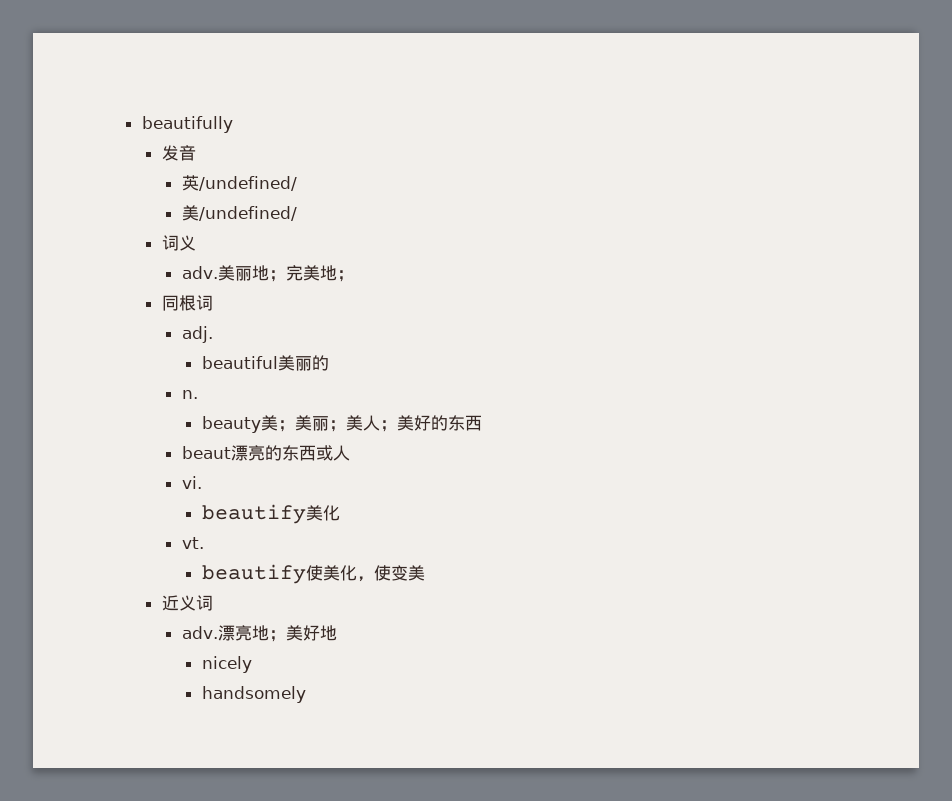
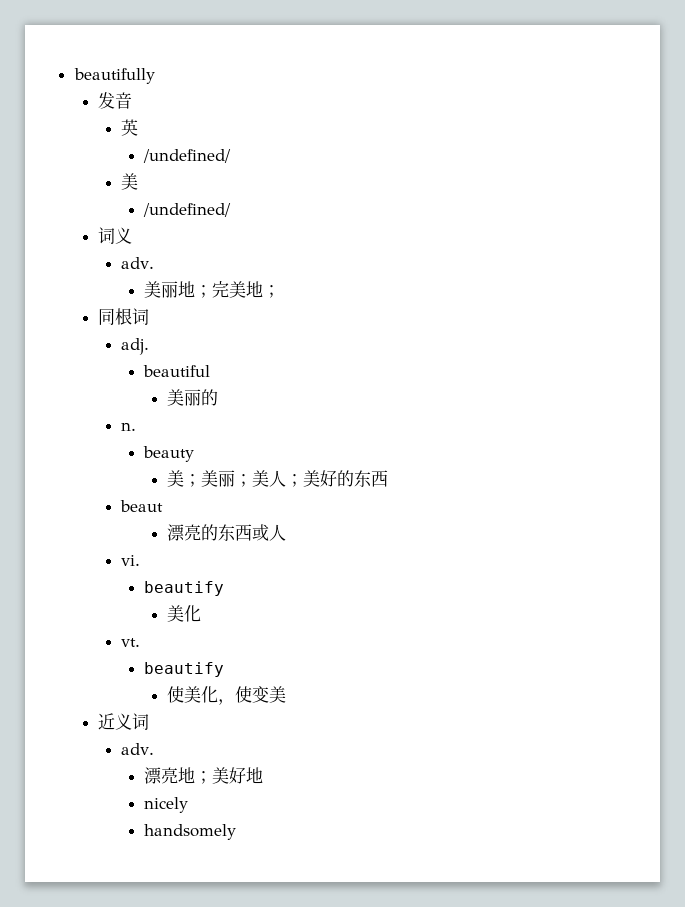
- 英/undefined/
- 美/undefined/
+ 英
+ /undefined/
+ 美
+ /undefined/
  词义
- adv.美丽地；完美地；
+ adv.
+ 美丽地；完美地；
- beautiful美丽的
+ beautiful
+ 美丽的
- beauty美；美丽；美人；美好的东西
+ beauty
+ 美；美丽；美人；美好的东西
- beaut漂亮的东西或人
+ beaut
+ 漂亮的东西或人
  vi.
- beautify美化
+ beautify
+ 美化
  vt.
- beautify使美化，使变美
+ beautify
+ 使美化，使变美
  近义词
- adv.漂亮地；美好地
+ adv.
+ 漂亮地；美好地

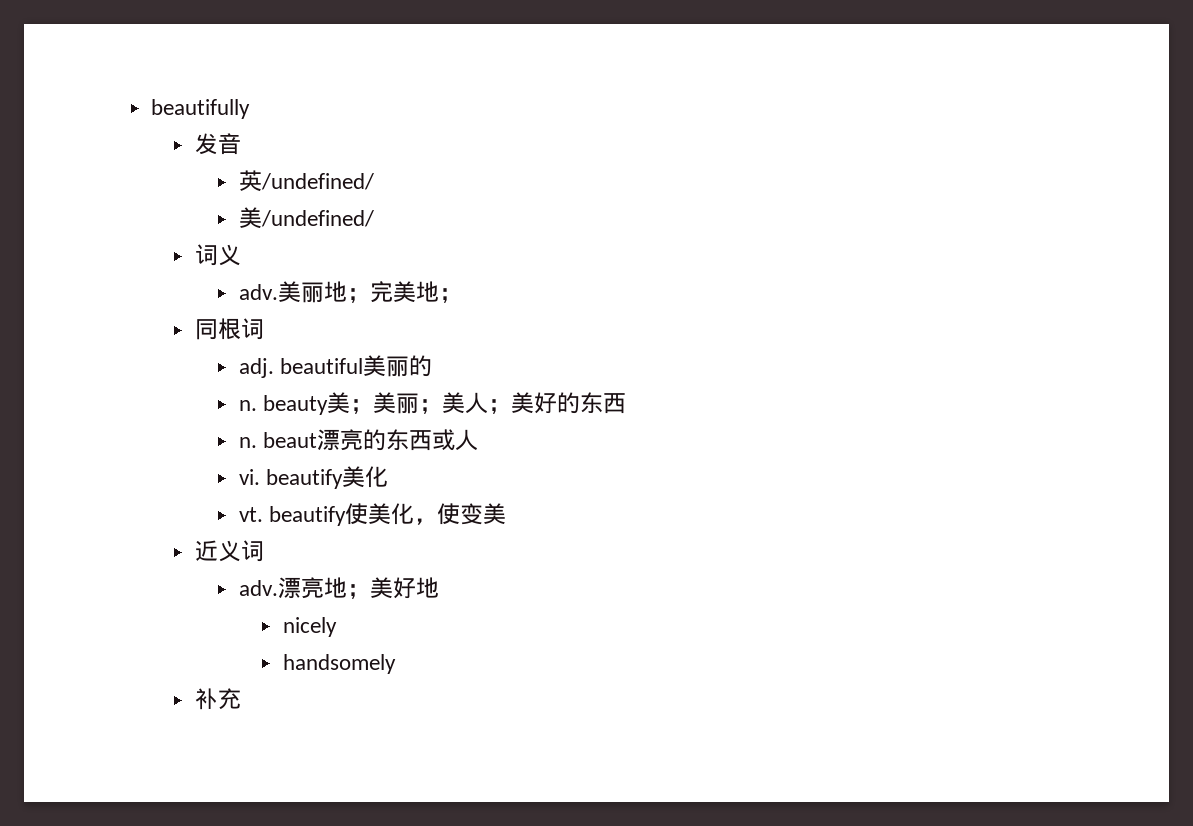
- 英
- /undefined/
- 美
- /undefined/
+ 英/undefined/
+ 美/undefined/
  词义
- adv.
- 美丽地；完美地；
+ adv.美丽地；完美地；
- adj.
- beautiful
- 美丽的
+ adj. beautiful美丽的
- n.
- beauty
- 美；美丽；美人；美好的东西
+ n. beauty美；美丽；美人；美好的东西
- beaut
- 漂亮的东西或人
+ n. beaut漂亮的东西或人
- vi.
- beautify
- 美化
+ vi. beautify美化
- vt.
- beautify
- 使美化，使变美
+ vt. beautify使美化，使变美
  近义词
- adv.
- 漂亮地；美好地
+ adv.漂亮地；美好地
+ 补充

